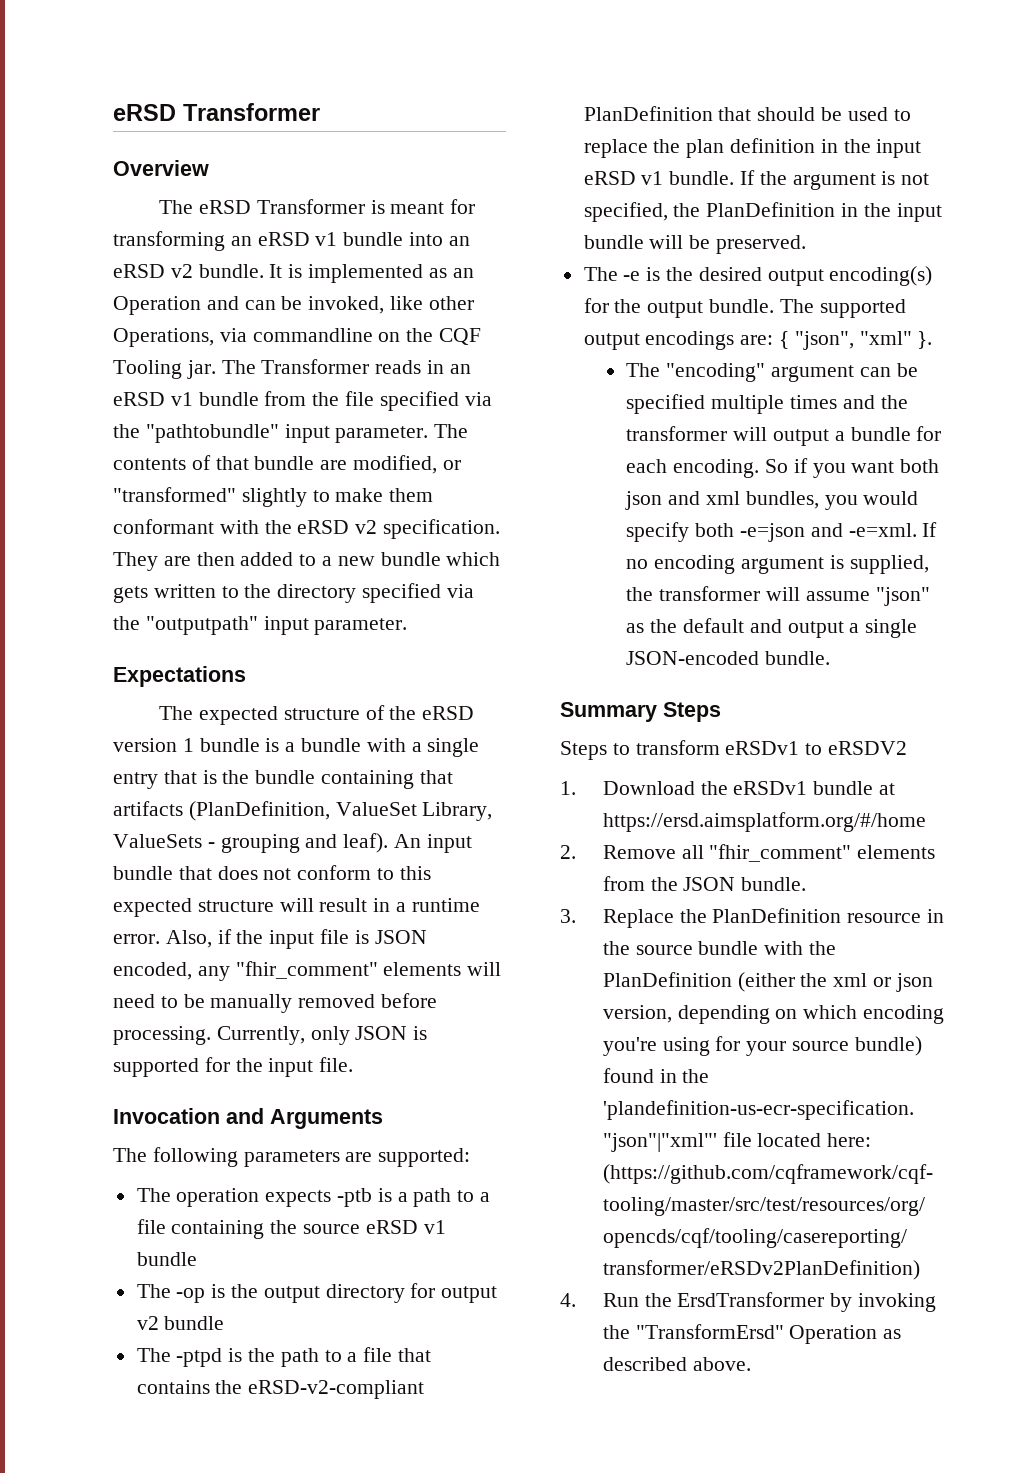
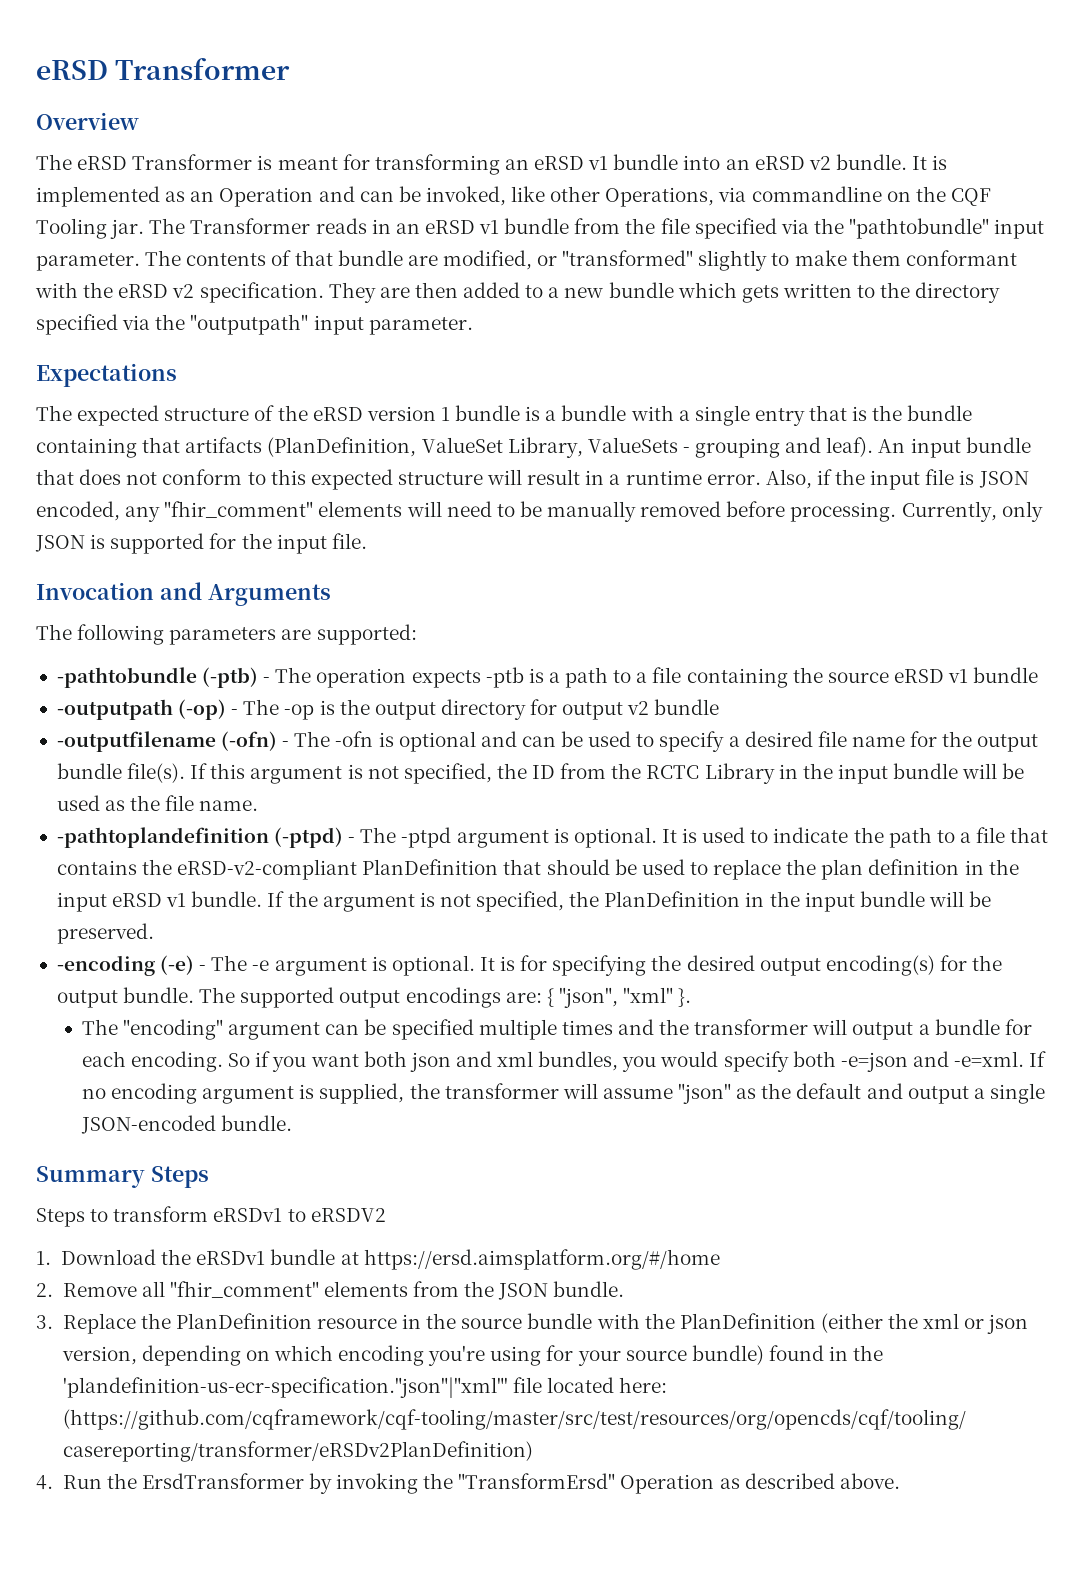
- The operation expects -ptb is a path to a file containing the source eRSD v1 bundle
+ -pathtobundle (-ptb) - The operation expects -ptb is a path to a file containing the source eRSD v1 bundle
- The -op is the output directory for output v2 bundle
+ -outputpath (-op) - The -op is the output directory for output v2 bundle
- The -ptpd is the path to a file that contains the eRSD-v2-compliant PlanDefinition that should be used to replace the plan definition in the input eRSD v1 bundle.
+ -outputfilename (-ofn) - The -ofn is optional and can be used to specify a desired file name for the output bundle file(s). If this argument is not specified, the ID from the RCTC Library in the input bundle will be used as the file name.
+ -pathtoplandefinition (-ptpd) - The -ptpd argument is optional. It is used to indicate the path to a file that contains the eRSD-v2-compliant PlanDefinition that should be used to replace the plan definition in the input eRSD v1 bundle.
- The -e is the desired output encoding(s) for the output bundle.
+ -encoding (-e) - The -e argument is optional. It is for specifying the desired output encoding(s) for the output bundle.

